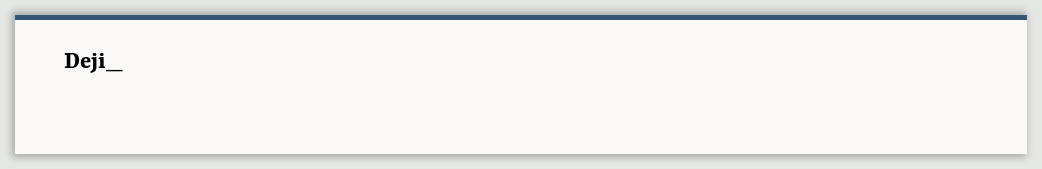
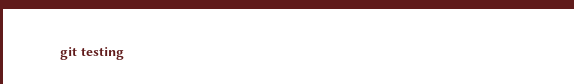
- Deji_
+ git testing

